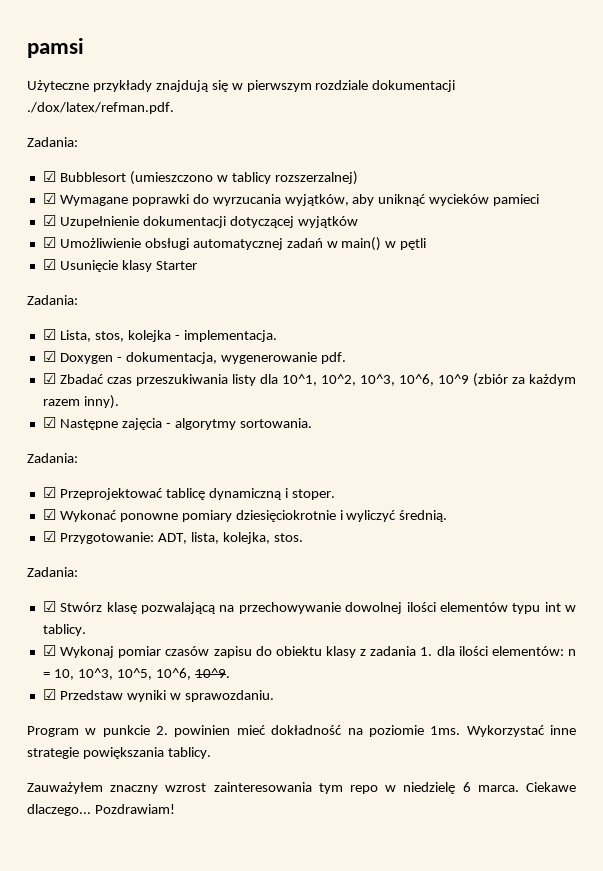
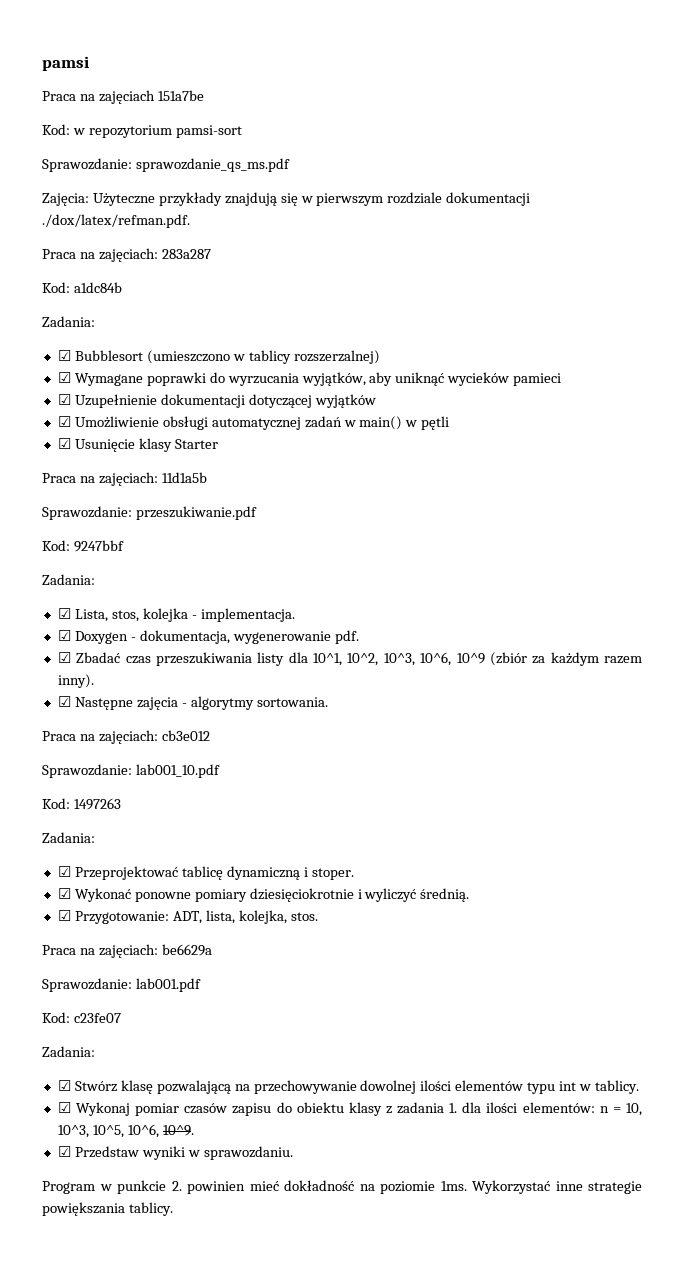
- Użyteczne przykłady znajdują się w pierwszym rozdziale dokumentacji ./dox/latex/refman.pdf.
+ Praca na zajęciach 151a7be
+ Kod: w repozytorium pamsi-sort
+ Sprawozdanie: sprawozdanie_qs_ms.pdf
+ Zajęcia: Użyteczne przykłady znajdują się w pierwszym rozdziale dokumentacji ./dox/latex/refman.pdf.
+ Praca na zajęciach: 283a287
+ Kod: a1dc84b
+ Praca na zajęciach: 11d1a5b
+ Sprawozdanie: przeszukiwanie.pdf
+ Kod: 9247bbf
+ Praca na zajęciach: cb3e012
+ Sprawozdanie: lab001_10.pdf
+ Kod: 1497263
+ Praca na zajęciach: be6629a
+ Sprawozdanie: lab001.pdf
+ Kod: c23fe07
- Zauważyłem znaczny wzrost zainteresowania tym repo w niedzielę 6 marca. Ciekawe dlaczego... Pozdrawiam!

